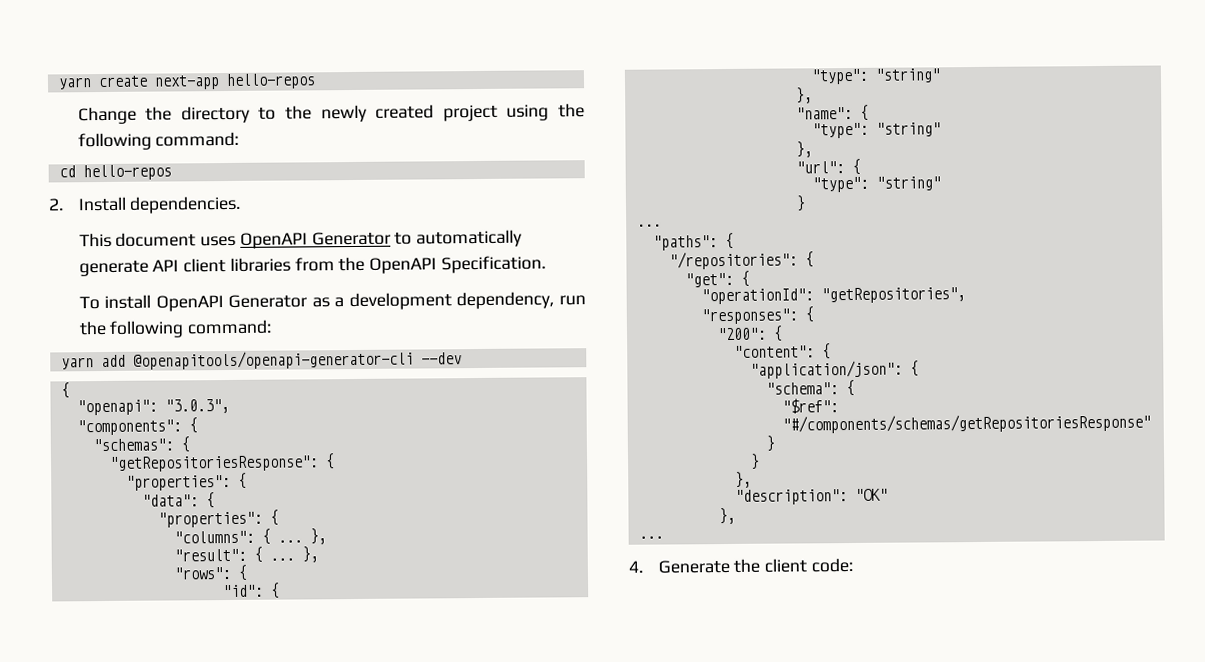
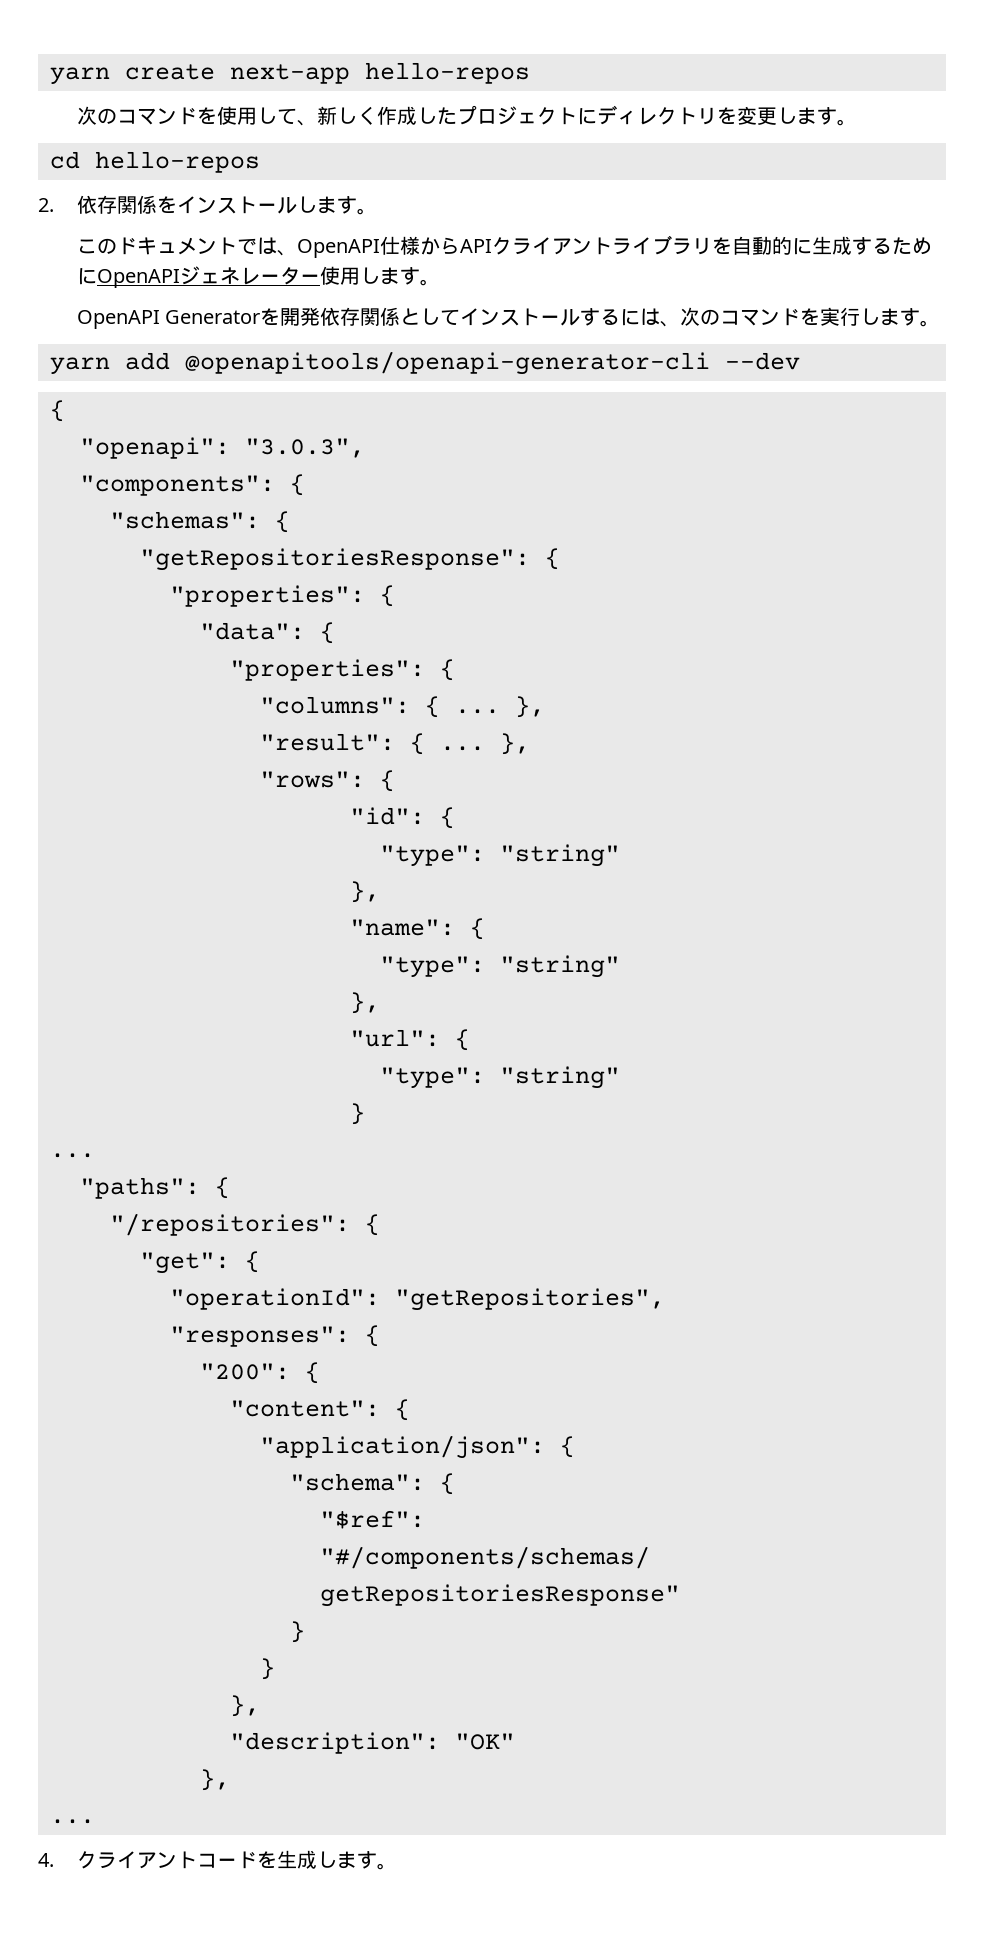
- Change the directory to the newly created project using the following command:
+ 次のコマンドを使用して、新しく作成したプロジェクトにディレクトリを変更します。
  cd hello-repos
- 2. Install dependencies.
- This document uses OpenAPI Generator to automatically generate API client libraries from the OpenAPI Specification.
- To install OpenAPI Generator as a development dependency, run the following command:
+ 2.依存関係をインストールします。
+ このドキュメントでは、OpenAPI仕様からAPIクライアントライブラリを自動的に生成するためにOpenAPIジェネレーター使用します。
+ OpenAPI Generatorを開発依存関係としてインストールするには、次のコマンドを実行します。
- 4. Generate the client code:
+ 4.クライアントコードを生成します。

